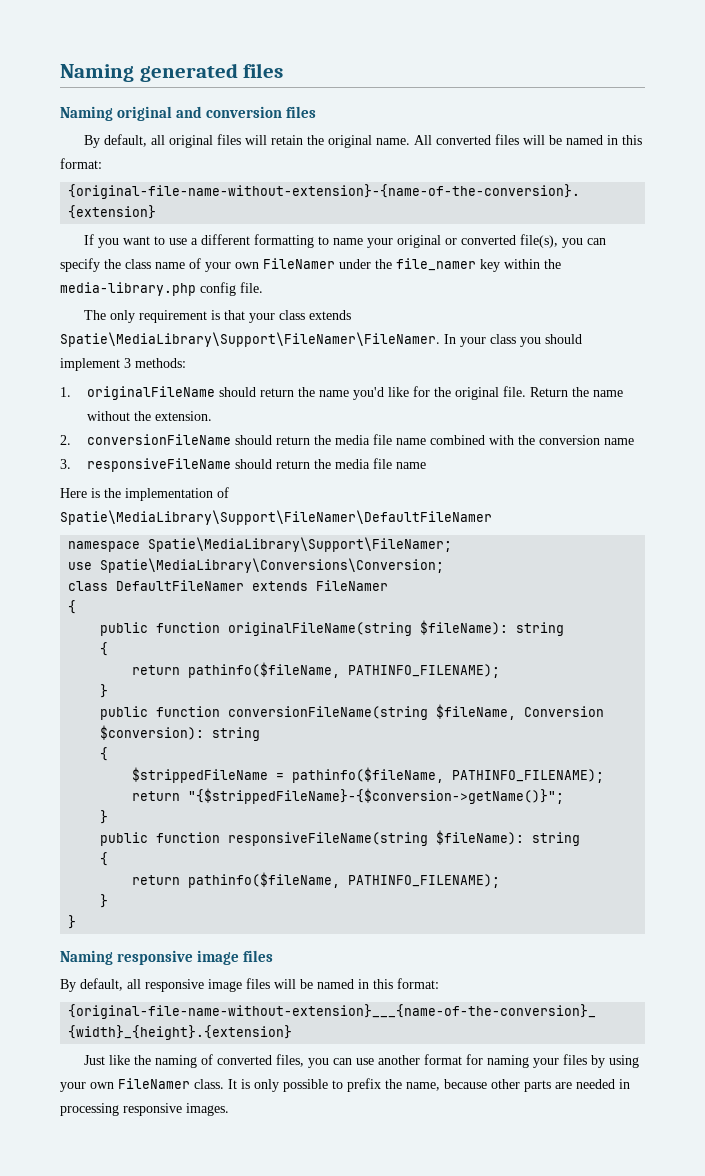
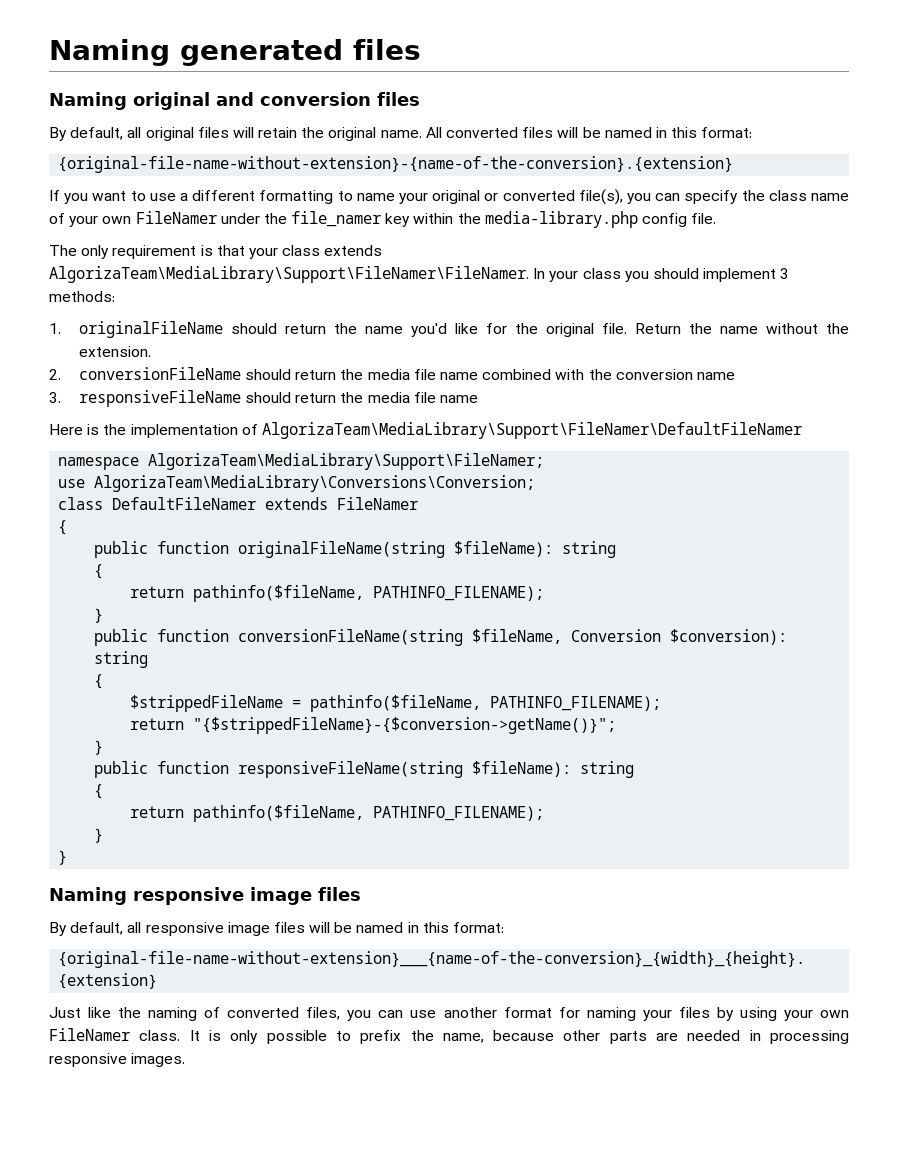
- The only requirement is that your class extends Spatie\MediaLibrary\Support\FileNamer\FileNamer.
+ The only requirement is that your class extends AlgorizaTeam\MediaLibrary\Support\FileNamer\FileNamer.
- Here is the implementation of Spatie\MediaLibrary\Support\FileNamer\DefaultFileNamer
+ Here is the implementation of AlgorizaTeam\MediaLibrary\Support\FileNamer\DefaultFileNamer
- namespace Spatie\MediaLibrary\Support\FileNamer;
- use Spatie\MediaLibrary\Conversions\Conversion;
+ namespace AlgorizaTeam\MediaLibrary\Support\FileNamer;
+ use AlgorizaTeam\MediaLibrary\Conversions\Conversion;

